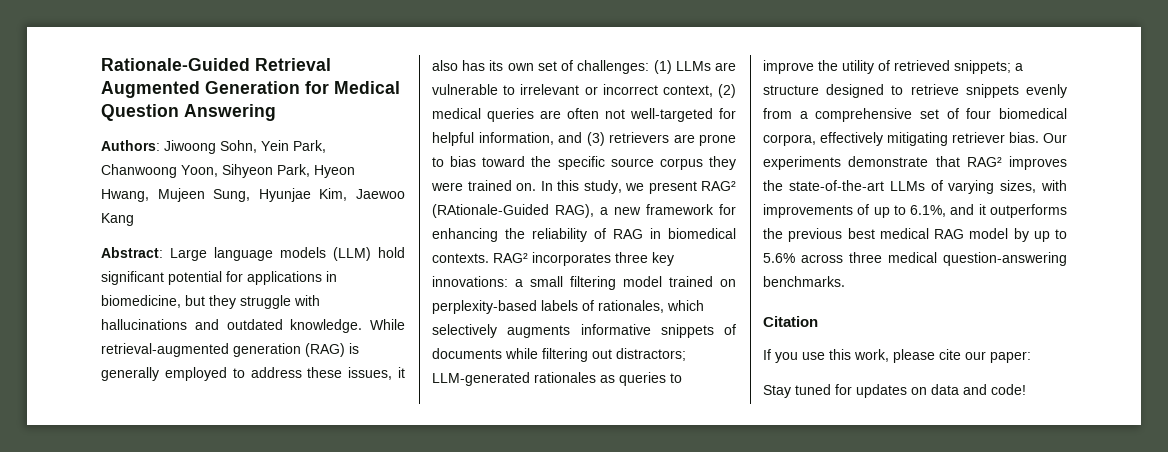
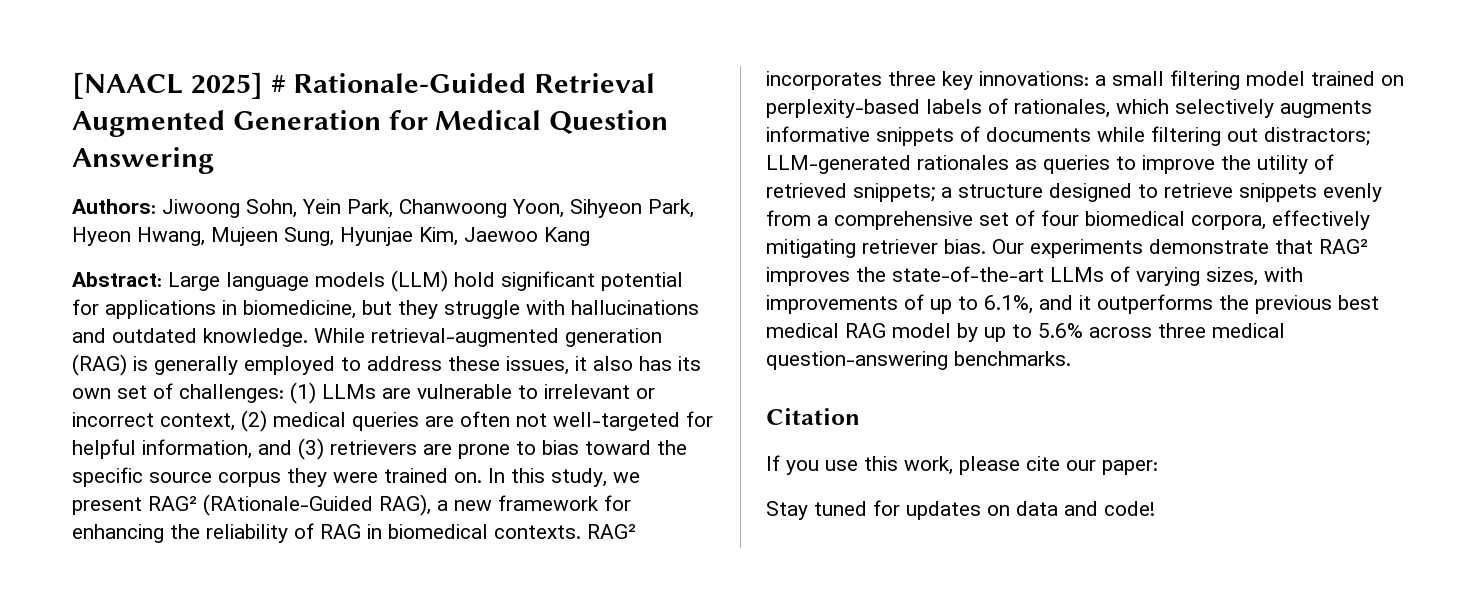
- Rationale-Guided Retrieval Augmented Generation for Medical Question Answering
+ [NAACL 2025] # Rationale-Guided Retrieval Augmented Generation for Medical Question Answering

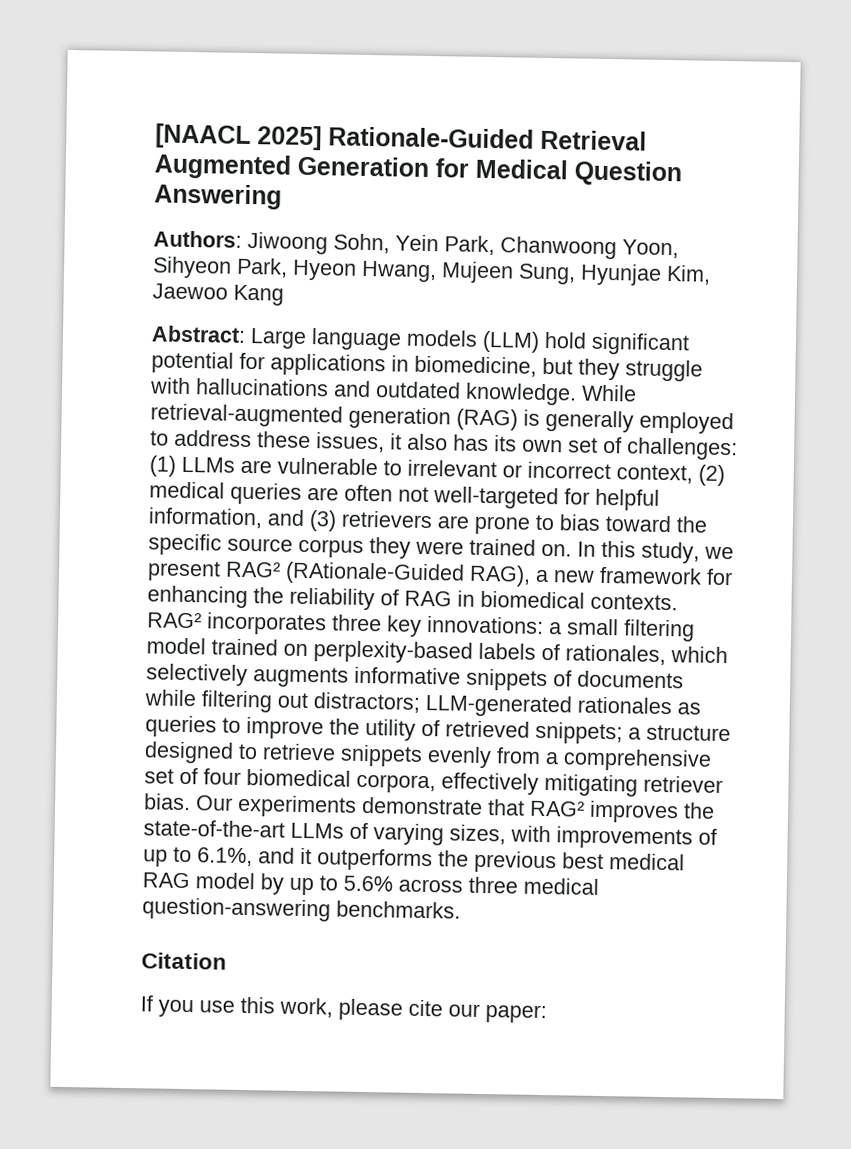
- [NAACL 2025] # Rationale-Guided Retrieval Augmented Generation for Medical Question Answering
+ [NAACL 2025] Rationale-Guided Retrieval Augmented Generation for Medical Question Answering
- Stay tuned for updates on data and code!

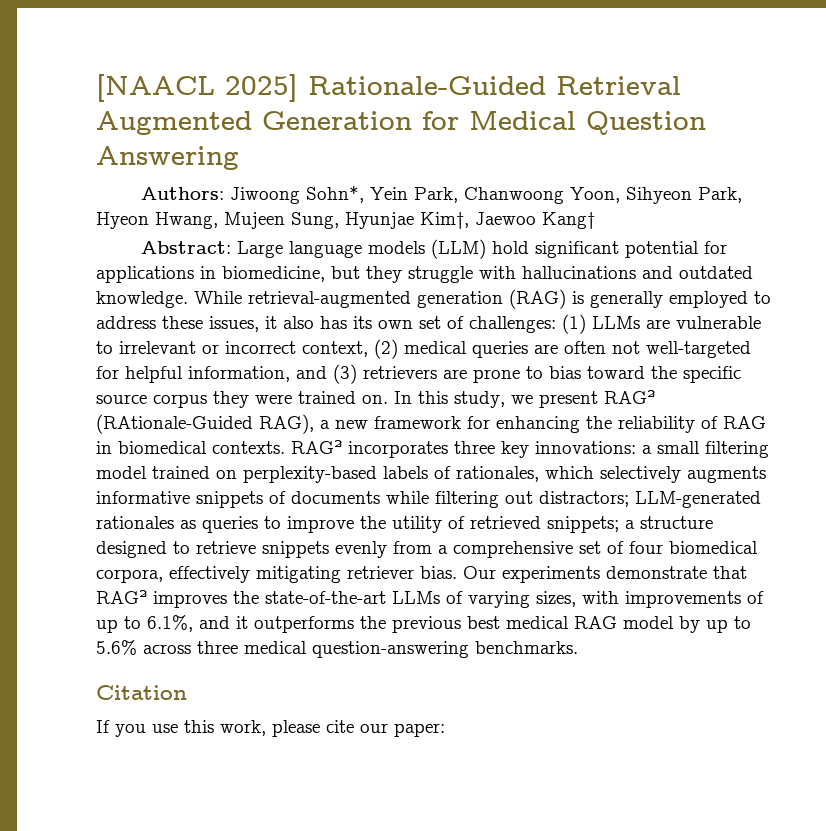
- Authors: Jiwoong Sohn, Yein Park, Chanwoong Yoon, Sihyeon Park, Hyeon Hwang, Mujeen Sung, Hyunjae Kim, Jaewoo Kang
+ Authors: Jiwoong Sohn*, Yein Park, Chanwoong Yoon, Sihyeon Park, Hyeon Hwang, Mujeen Sung, Hyunjae Kim†, Jaewoo Kang†

